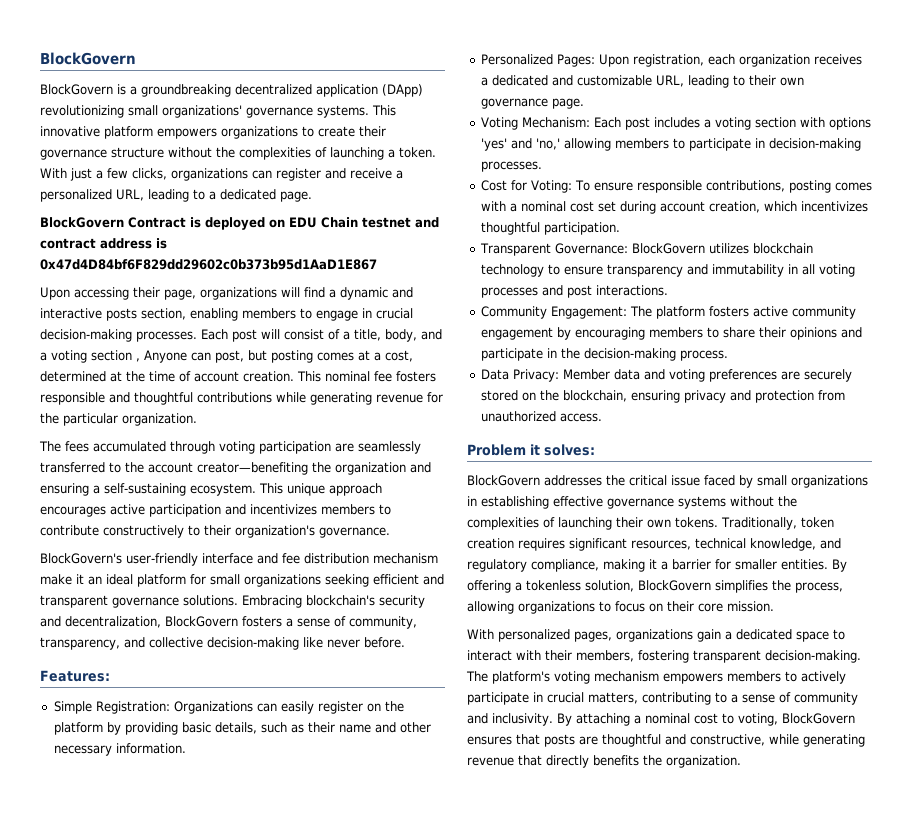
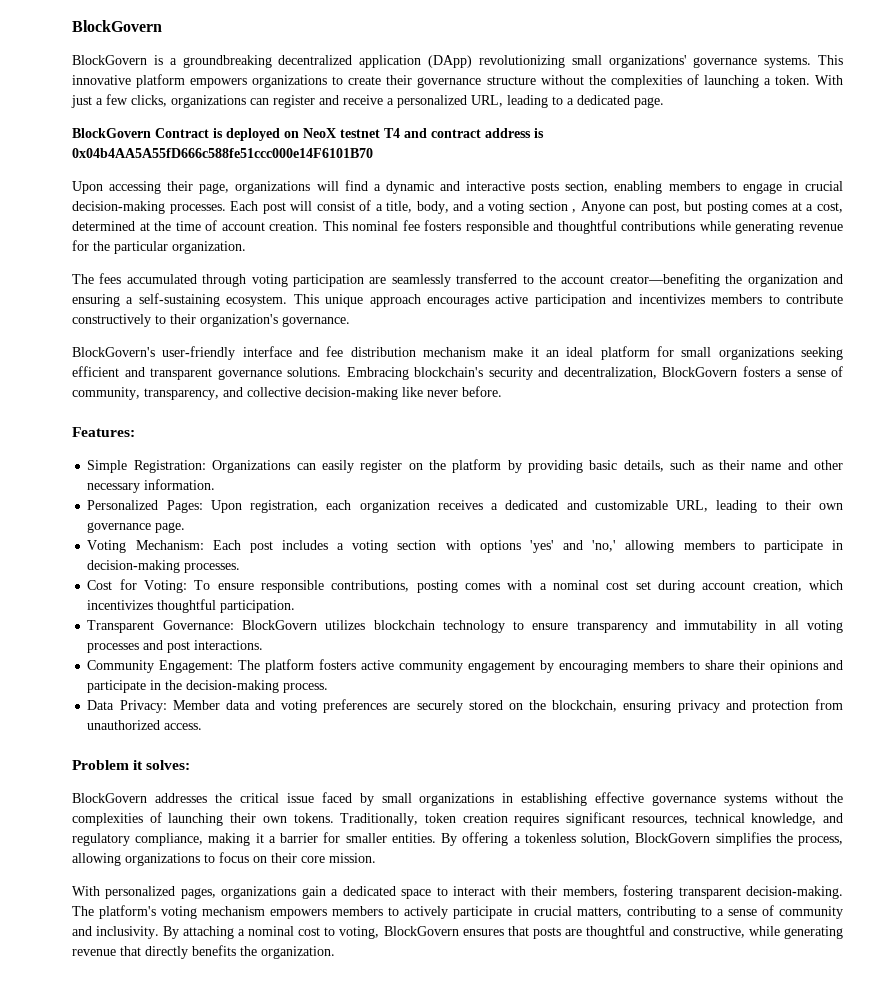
- BlockGovern Contract is deployed on EDU Chain testnet and contract address is 0x47d4D84bf6F829dd29602c0b373b95d1AaD1E867
+ BlockGovern Contract is deployed on NeoX testnet T4 and contract address is 0x04b4AA5A55fD666c588fe51ccc000e14F6101B70

